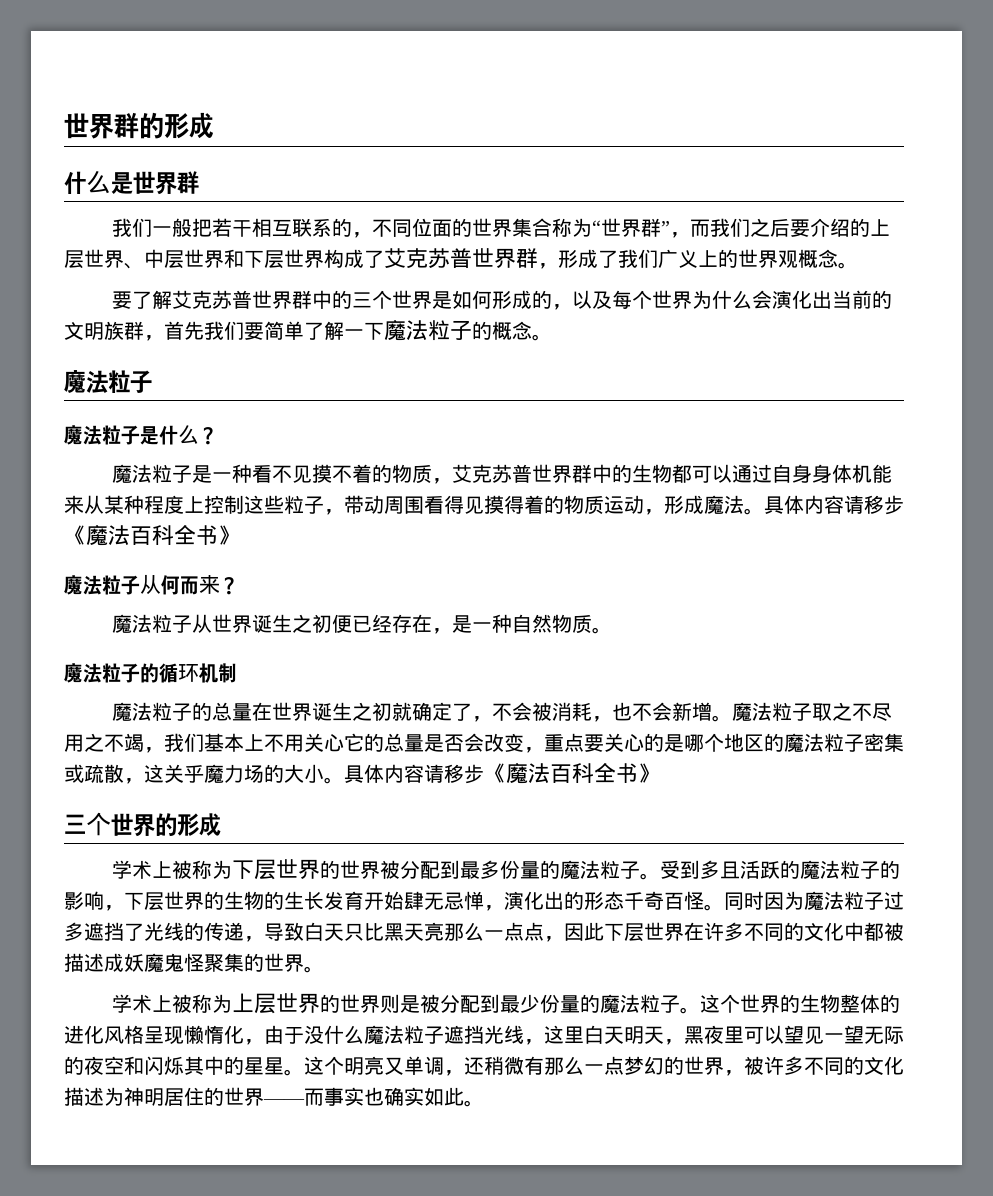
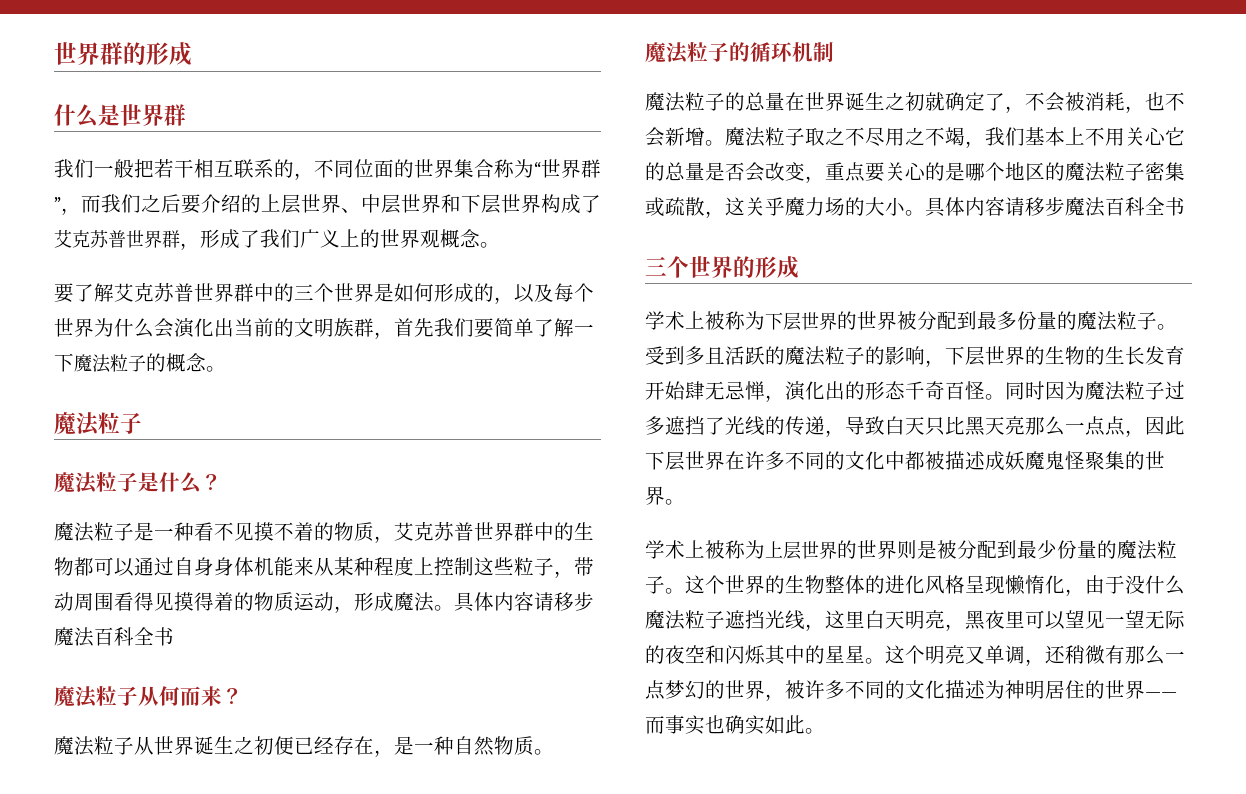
- 魔法粒子是一种看不见摸不着的物质，艾克苏普世界群中的生物都可以通过自身身体机能来从某种程度上控制这些粒子，带动周围看得见摸得着的物质运动，形成魔法。具体内容请移步《魔法百科全书》
+ 魔法粒子是一种看不见摸不着的物质，艾克苏普世界群中的生物都可以通过自身身体机能来从某种程度上控制这些粒子，带动周围看得见摸得着的物质运动，形成魔法。具体内容请移步魔法百科全书
- 魔法粒子取之不尽用之不竭，我们基本上不用关心它的总量是否会改变，重点要关心的是哪个地区的魔法粒子密集或疏散，这关乎魔力场的大小。具体内容请移步《魔法百科全书》
+ 魔法粒子取之不尽用之不竭，我们基本上不用关心它的总量是否会改变，重点要关心的是哪个地区的魔法粒子密集或疏散，这关乎魔力场的大小。具体内容请移步魔法百科全书
- 这个世界的生物整体的进化风格呈现懒惰化，由于没什么魔法粒子遮挡光线，这里白天明天，黑夜里可以望见一望无际的夜空和闪烁其中的星星。
+ 这个世界的生物整体的进化风格呈现懒惰化，由于没什么魔法粒子遮挡光线，这里白天明亮，黑夜里可以望见一望无际的夜空和闪烁其中的星星。

